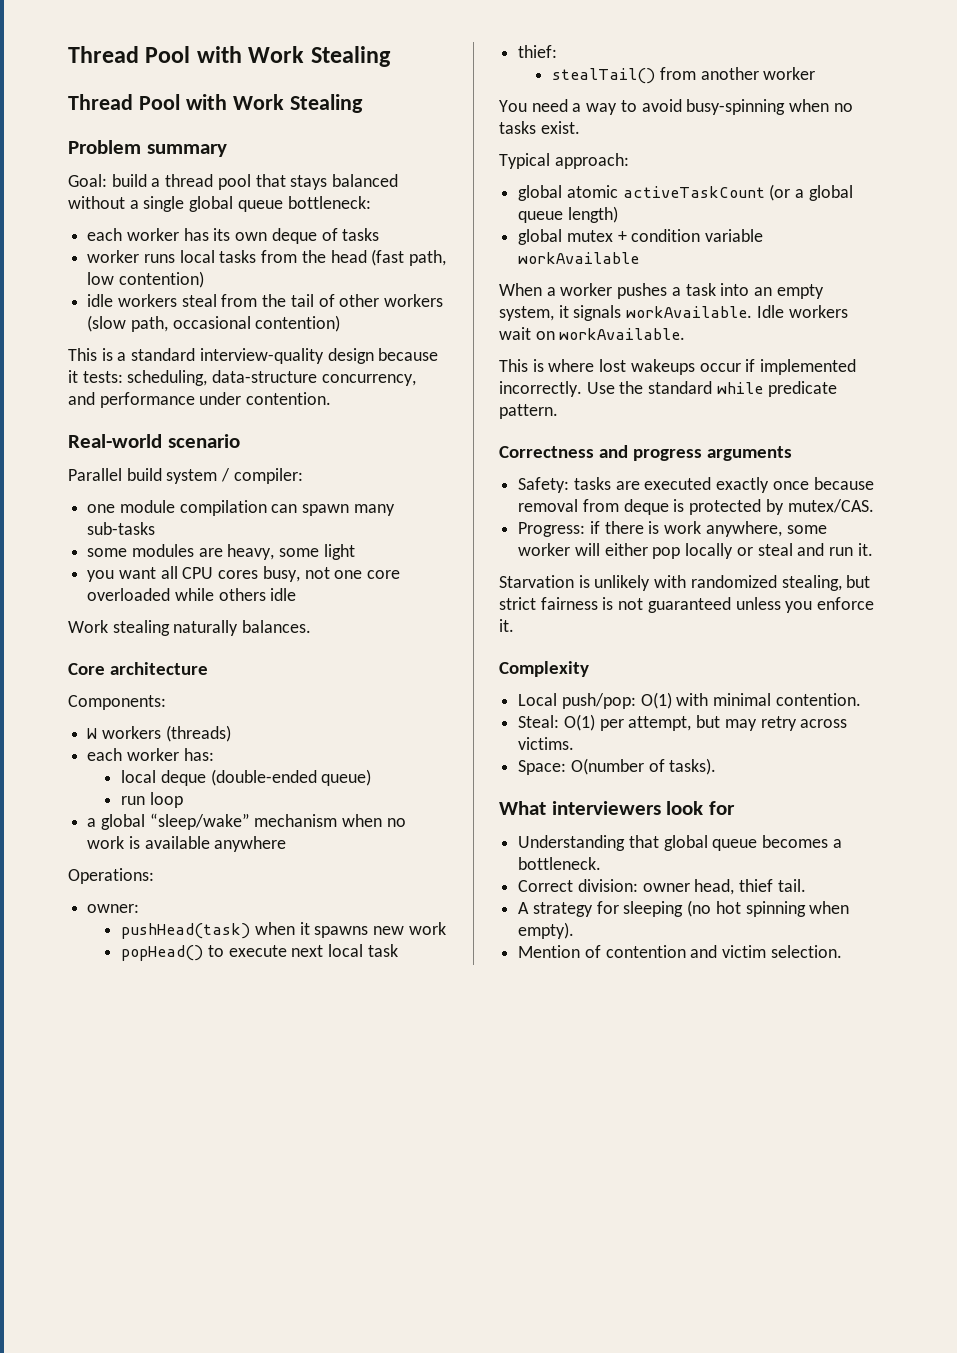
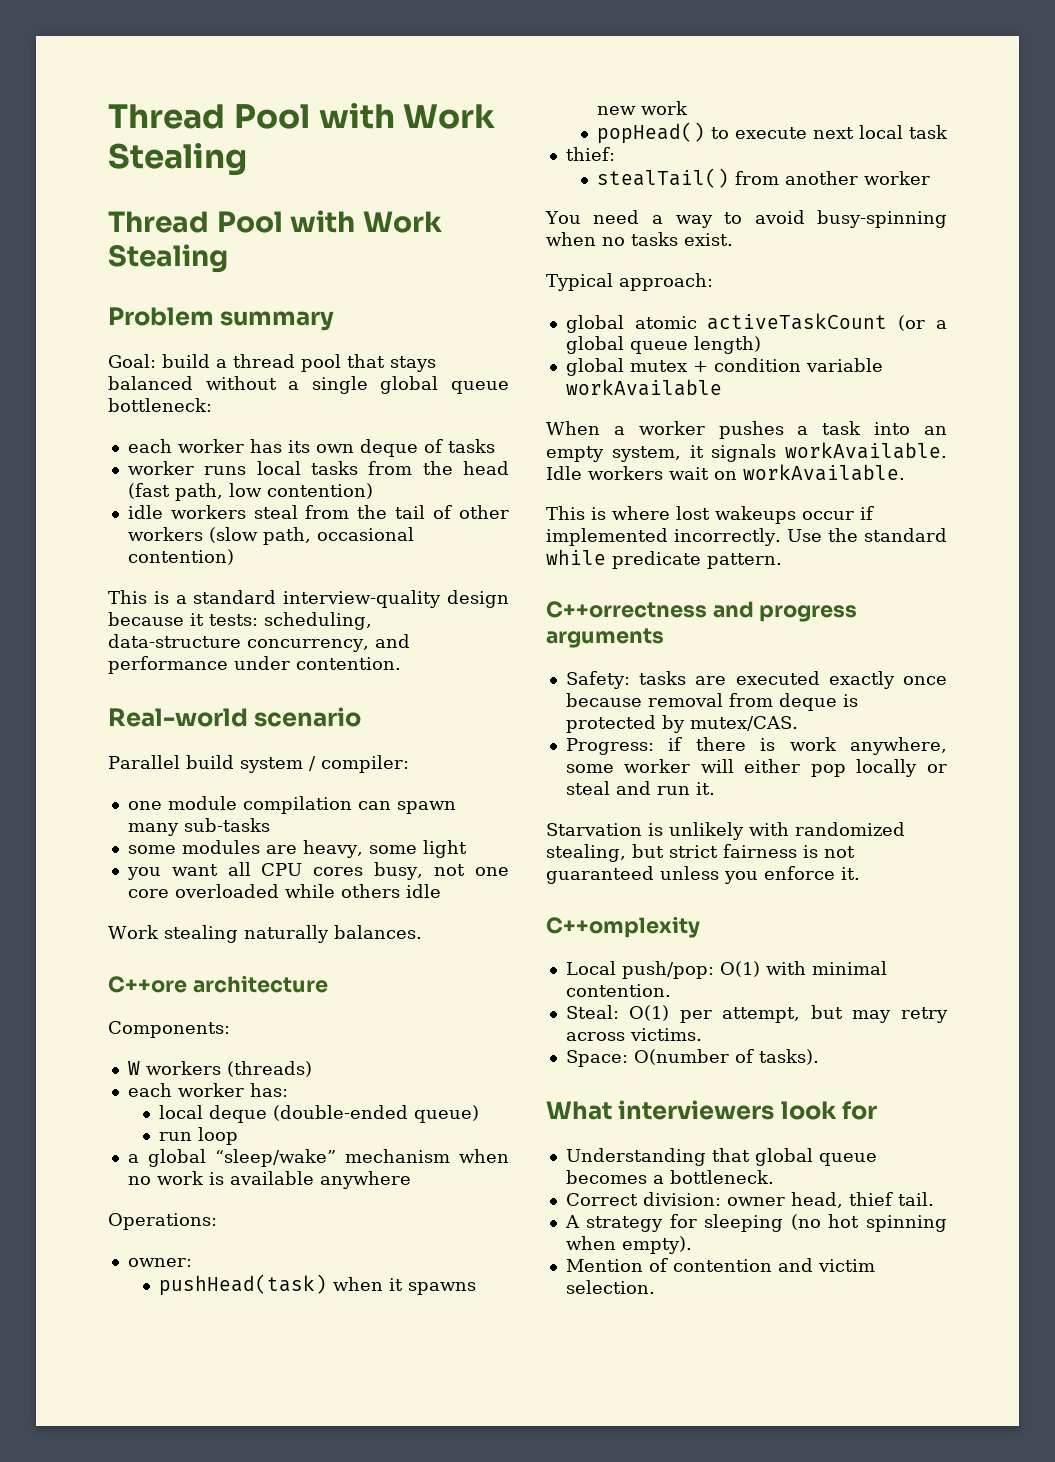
- Core architecture
+ C++ore architecture
- Correctness and progress arguments
+ C++orrectness and progress arguments
- Complexity
+ C++omplexity

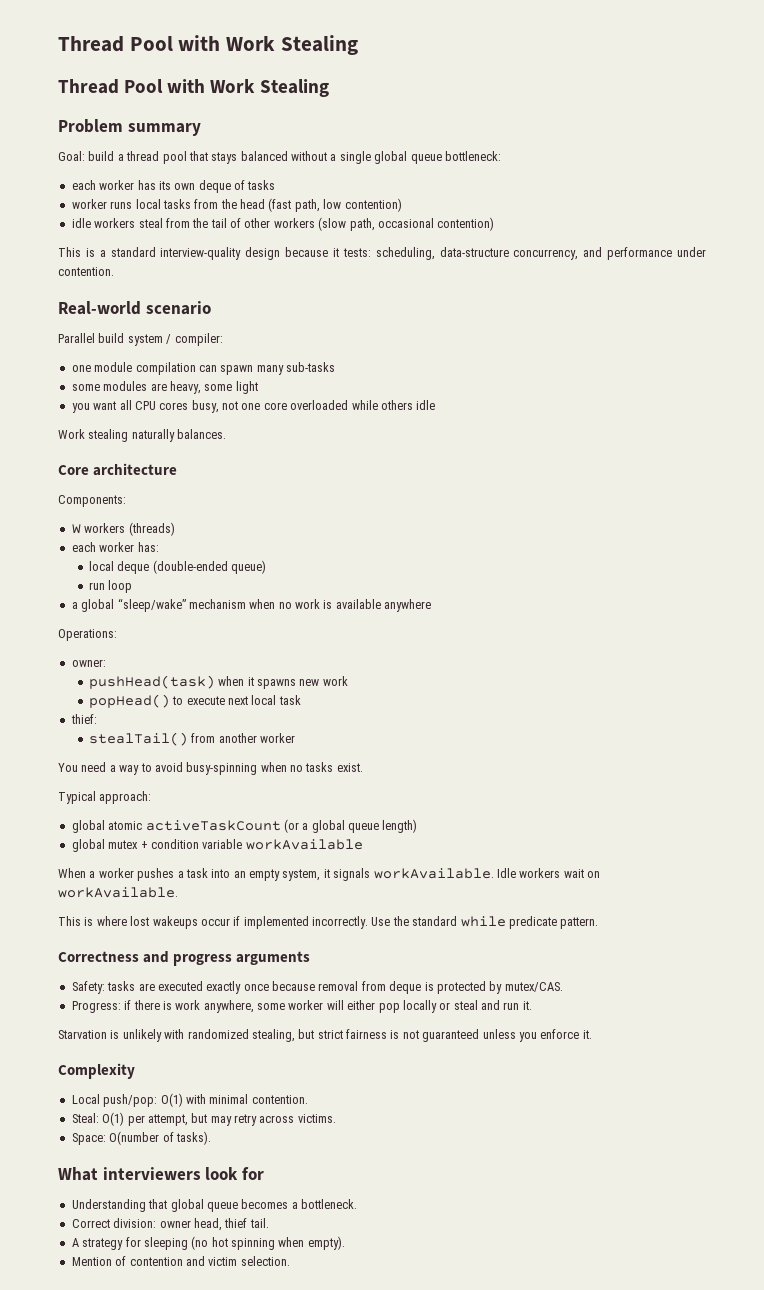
- C++ore architecture
+ Core architecture
- C++orrectness and progress arguments
+ Correctness and progress arguments
- C++omplexity
+ Complexity

